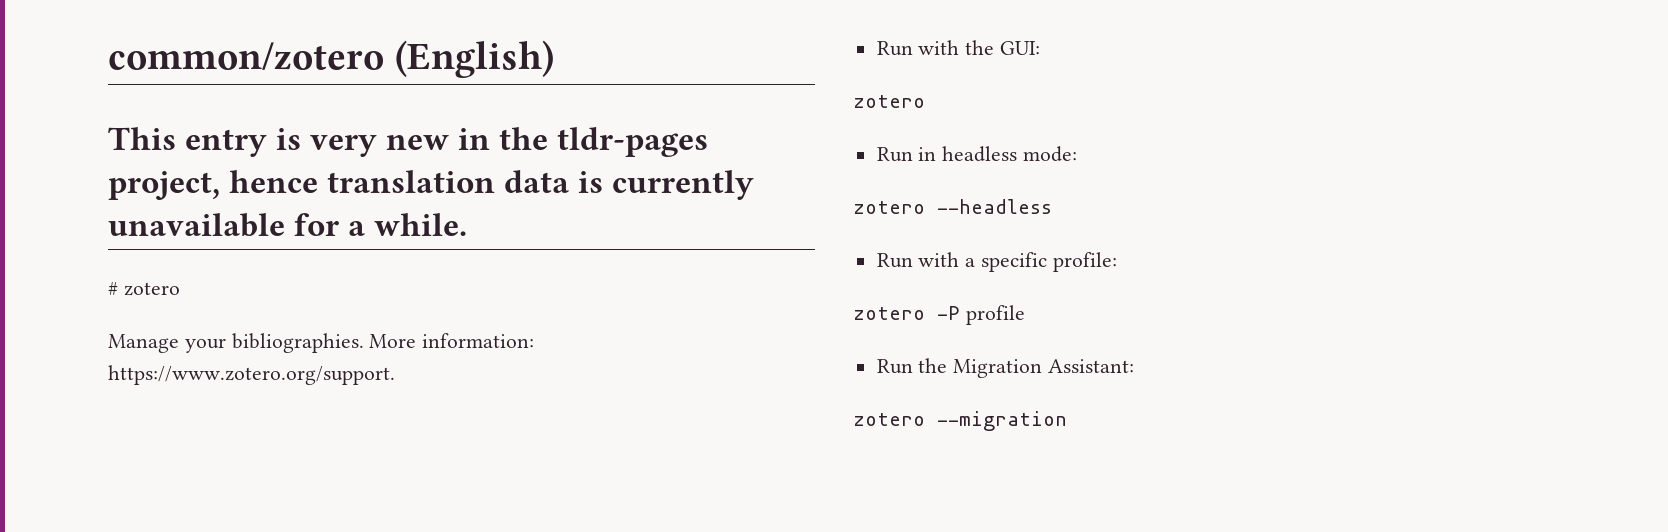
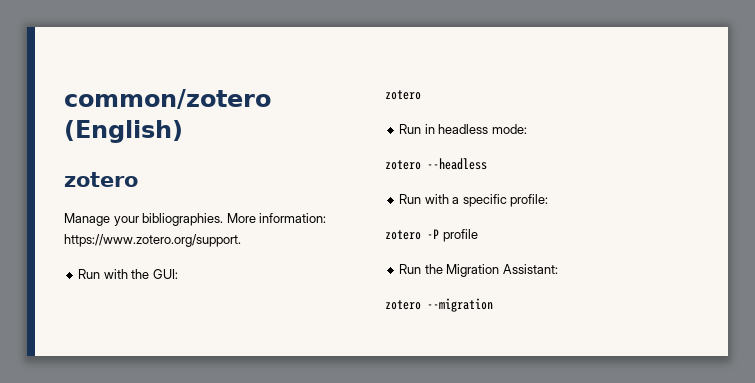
  common/zotero (English)
- This entry is very new in the tldr-pages project, hence translation data is currently unavailable for a while.
- # zotero
+ zotero

